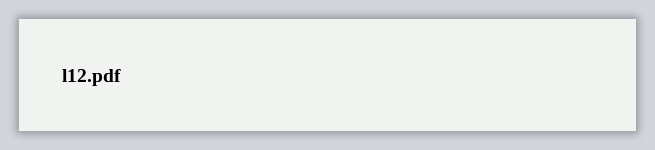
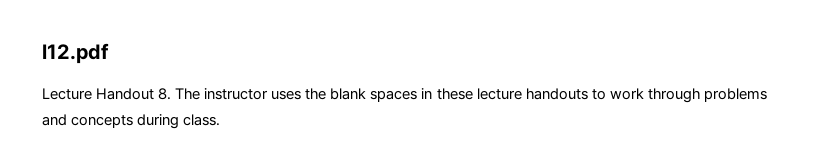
+ Lecture Handout 8. The instructor uses the blank spaces in these lecture handouts to work through problems and concepts during class.

